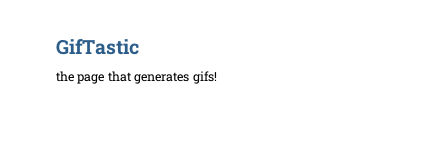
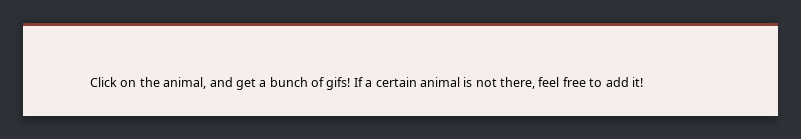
- GifTastic
- the page that generates gifs!
+ Click on the animal, and get a bunch of gifs! If a certain animal is not there, feel free to add it!

